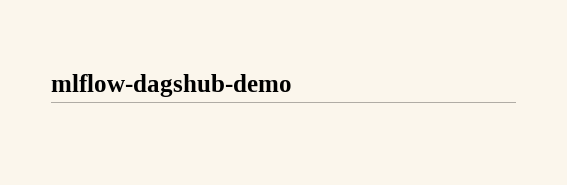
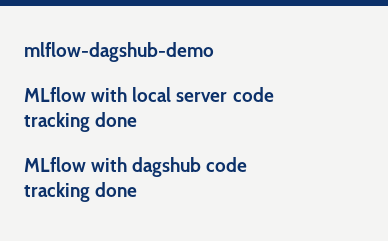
+ MLflow with local server code tracking done
+ MLflow with dagshub code tracking done

